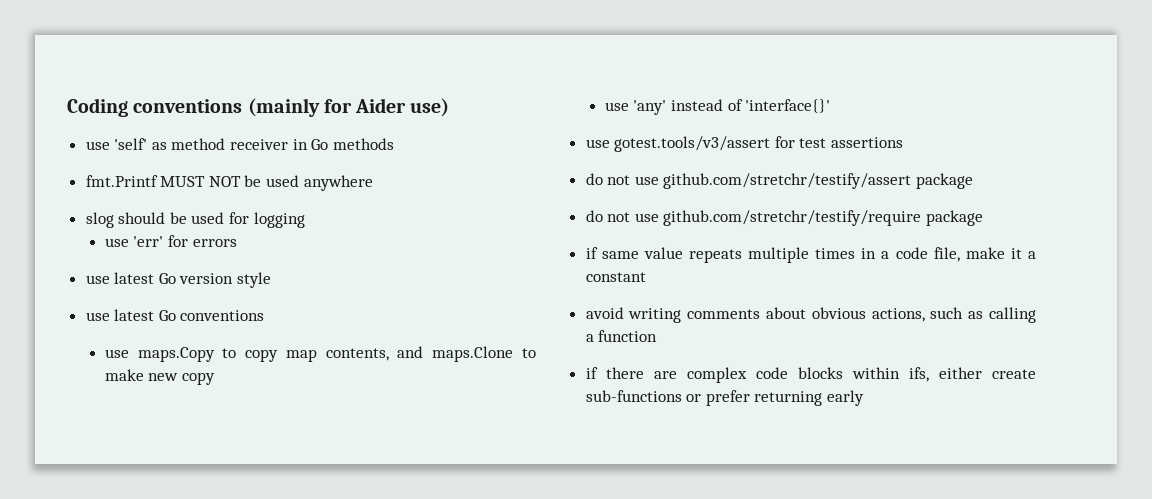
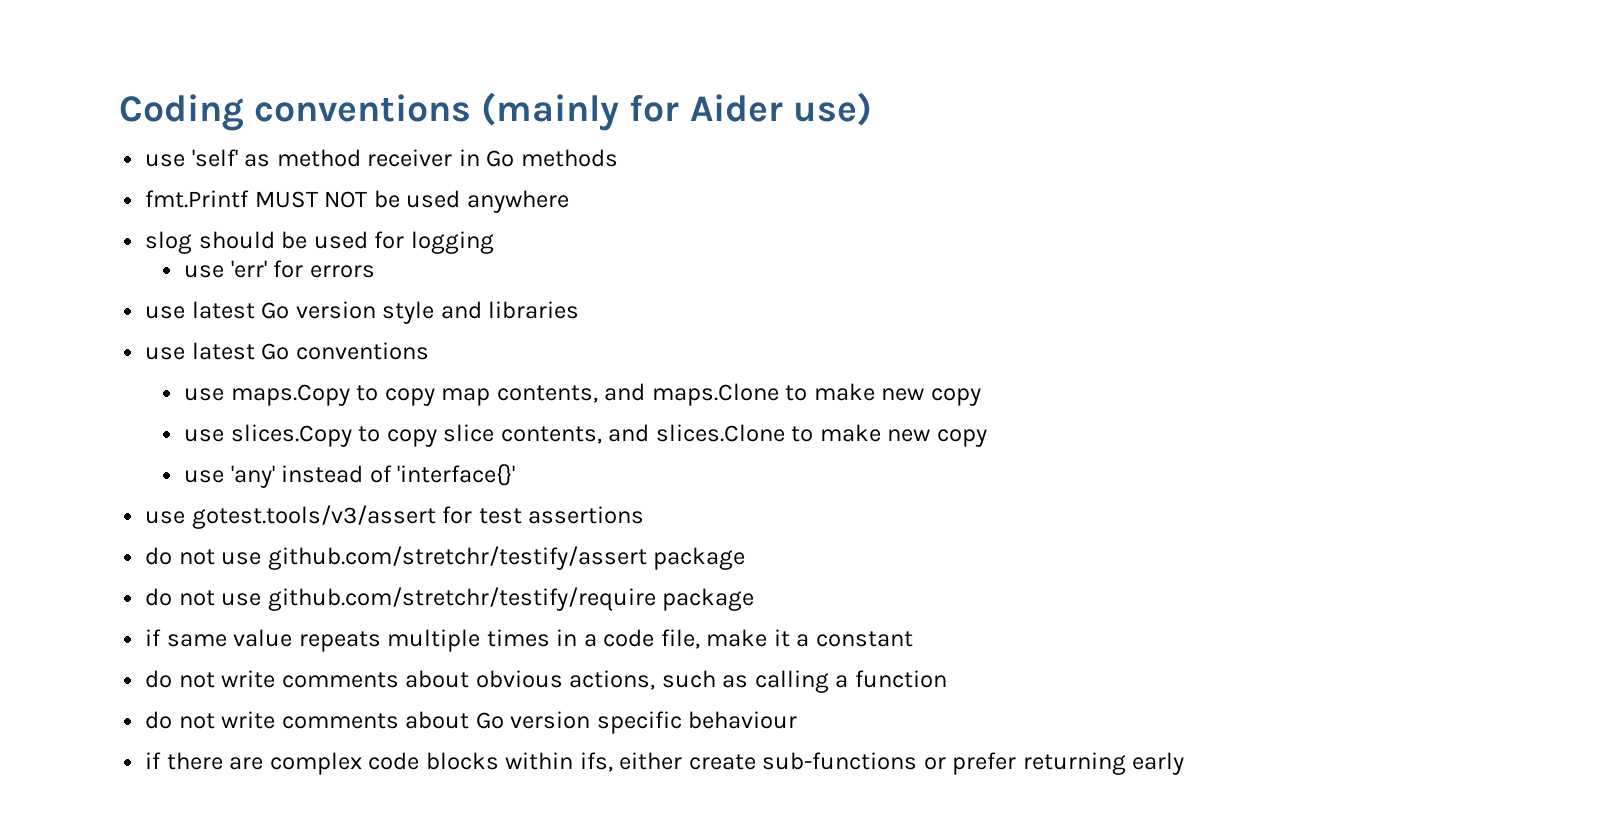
- use latest Go version style
+ use latest Go version style and libraries
+ use slices.Copy to copy slice contents, and slices.Clone to make new copy
- avoid writing comments about obvious actions, such as calling a function
+ do not write comments about obvious actions, such as calling a function
+ do not write comments about Go version specific behaviour

